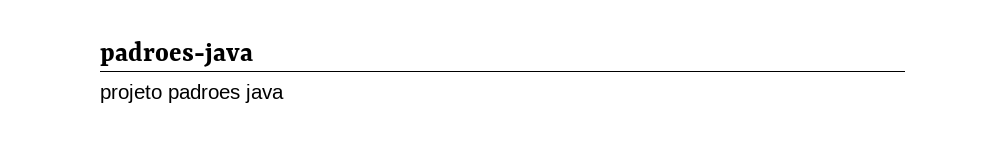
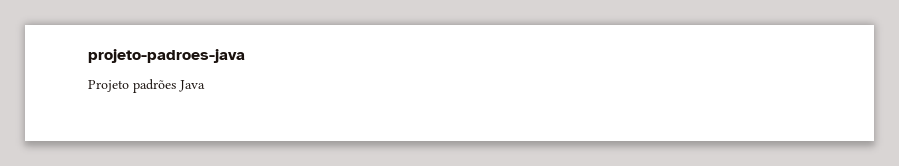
- padroes-java
- projeto padroes java
+ projeto-padroes-java
+ Projeto padrões Java

